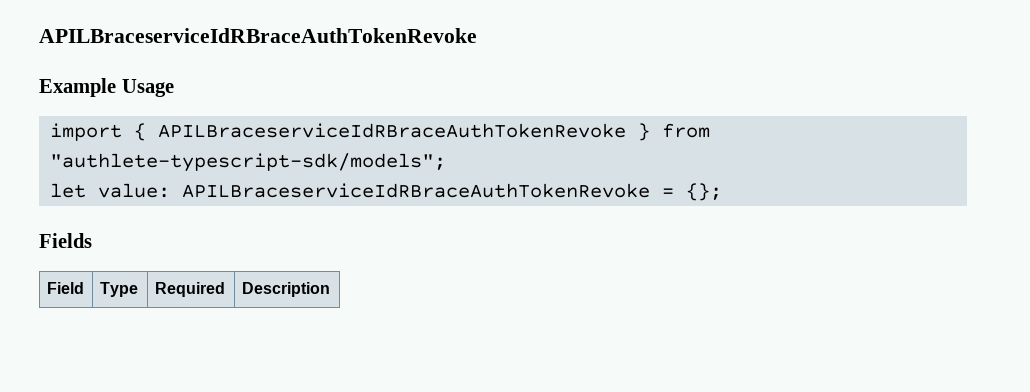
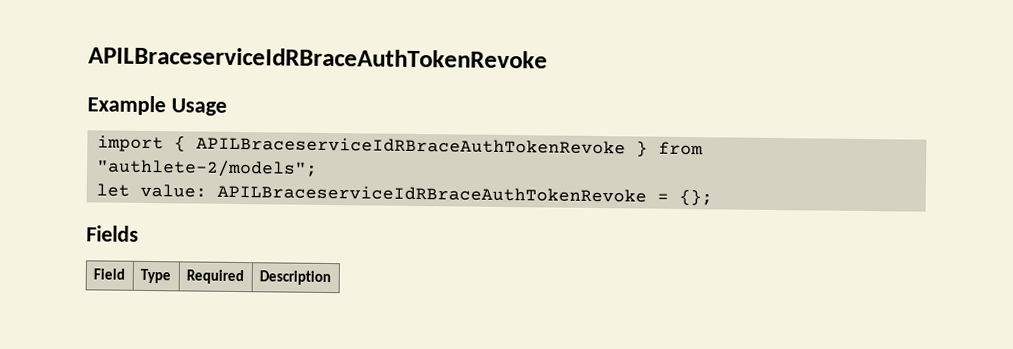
- import { APILBraceserviceIdRBraceAuthTokenRevoke } from "authlete-typescript-sdk/models";
+ import { APILBraceserviceIdRBraceAuthTokenRevoke } from "authlete-2/models";

